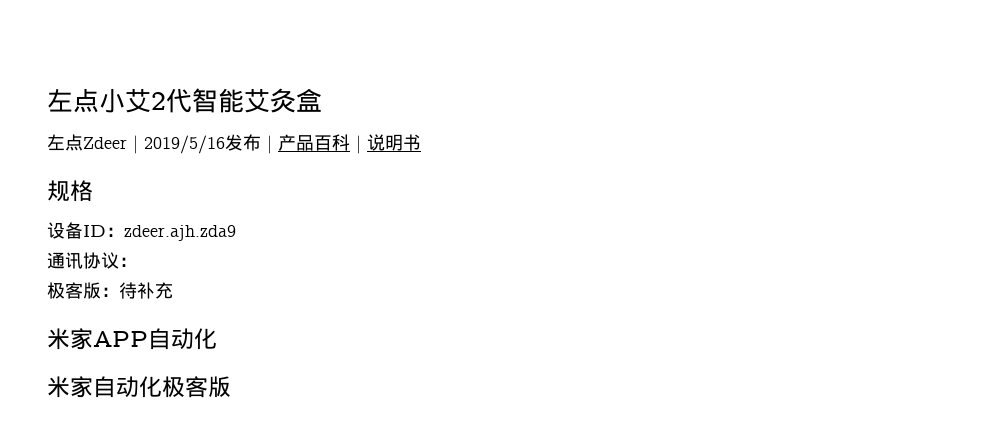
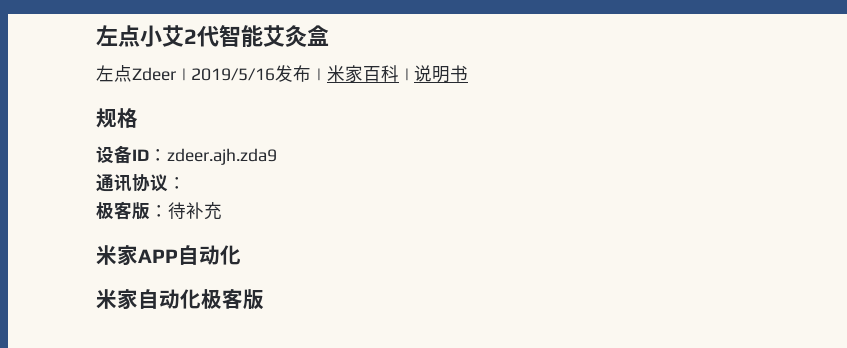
- 左点Zdeer | 2019/5/16发布 | 产品百科 | 说明书
+ 左点Zdeer | 2019/5/16发布 | 米家百科 | 说明书

